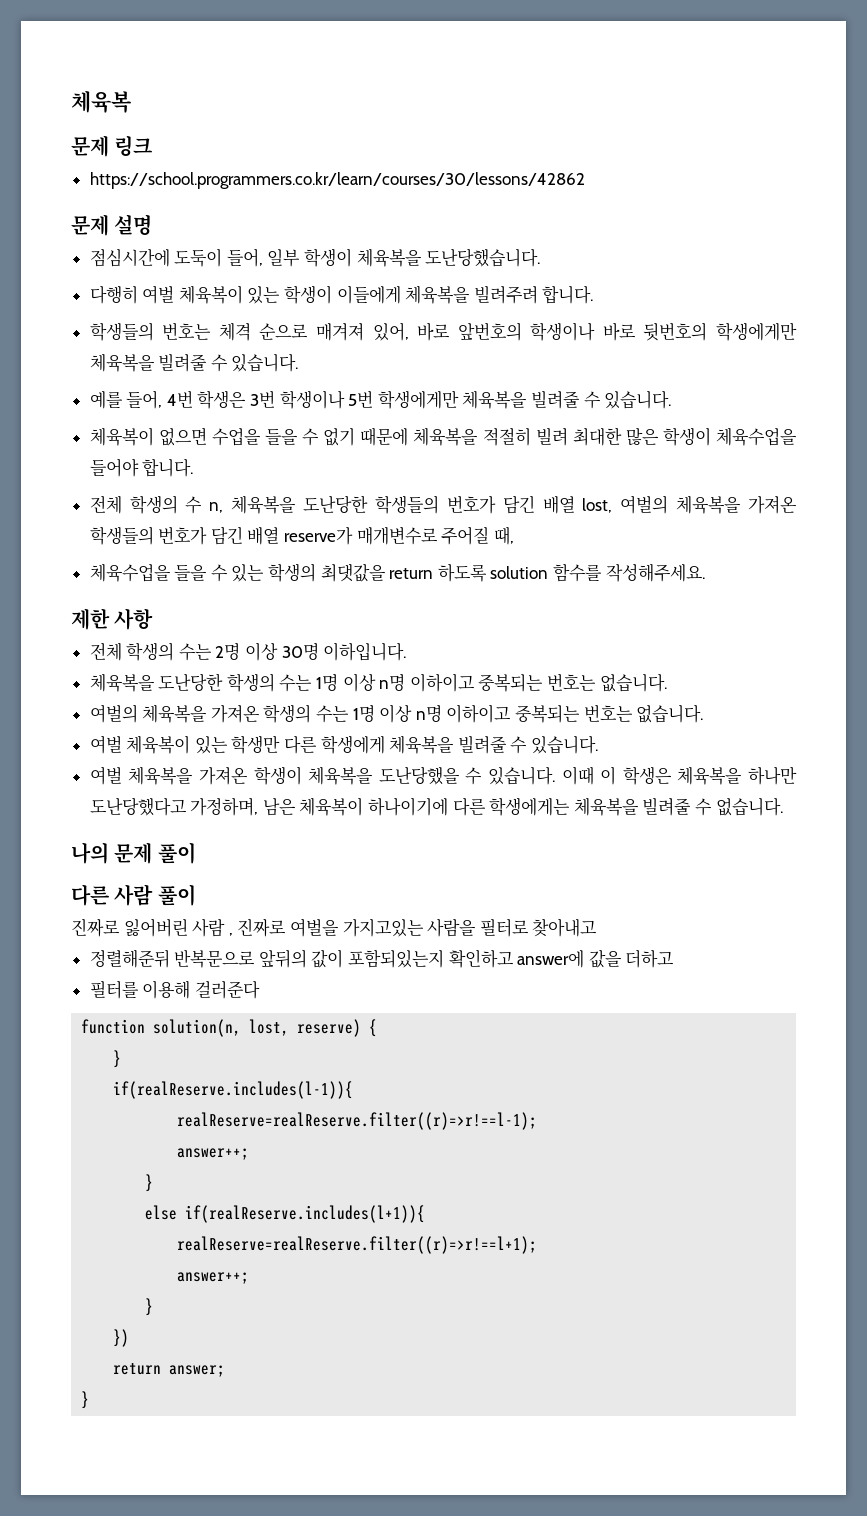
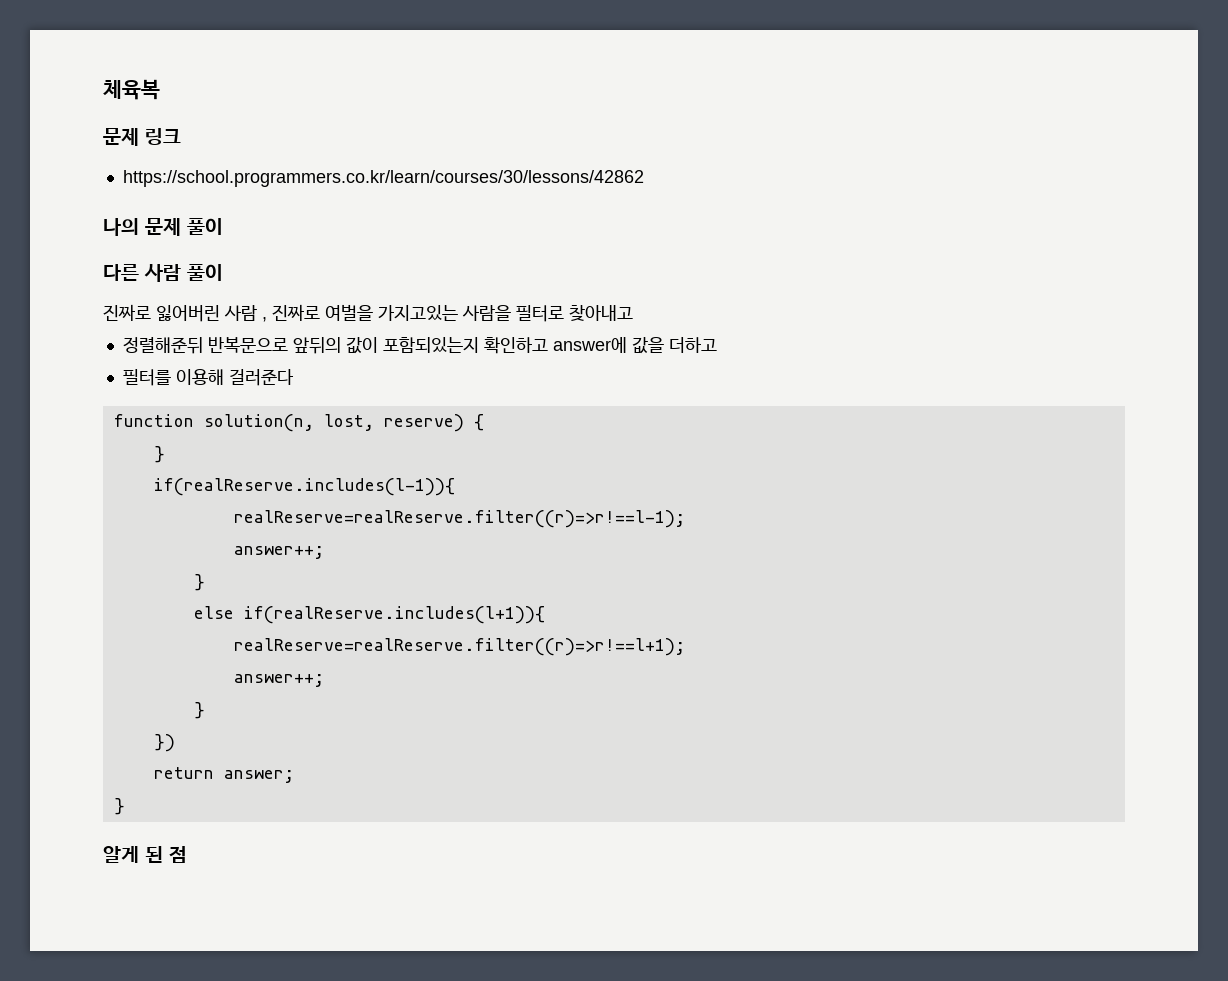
- 문제 설명
- 점심시간에 도둑이 들어, 일부 학생이 체육복을 도난당했습니다.
- 다행히 여벌 체육복이 있는 학생이 이들에게 체육복을 빌려주려 합니다.
- 학생들의 번호는 체격 순으로 매겨져 있어, 바로 앞번호의 학생이나 바로 뒷번호의 학생에게만 체육복을 빌려줄 수 있습니다.
- 예를 들어, 4번 학생은 3번 학생이나 5번 학생에게만 체육복을 빌려줄 수 있습니다.
- 체육복이 없으면 수업을 들을 수 없기 때문에 체육복을 적절히 빌려 최대한 많은 학생이 체육수업을 들어야 합니다.
- 전체 학생의 수 n, 체육복을 도난당한 학생들의 번호가 담긴 배열 lost, 여벌의 체육복을 가져온 학생들의 번호가 담긴 배열 reserve가 매개변수로 주어질 때,
- 체육수업을 들을 수 있는 학생의 최댓값을 return 하도록 solution 함수를 작성해주세요.
- 제한 사항
- 전체 학생의 수는 2명 이상 30명 이하입니다.
- 체육복을 도난당한 학생의 수는 1명 이상 n명 이하이고 중복되는 번호는 없습니다.
- 여벌의 체육복을 가져온 학생의 수는 1명 이상 n명 이하이고 중복되는 번호는 없습니다.
- 여벌 체육복이 있는 학생만 다른 학생에게 체육복을 빌려줄 수 있습니다.
- 여벌 체육복을 가져온 학생이 체육복을 도난당했을 수 있습니다. 이때 이 학생은 체육복을 하나만 도난당했다고 가정하며, 남은 체육복이 하나이기에 다른 학생에게는 체육복을 빌려줄 수 없습니다.
+ 알게 된 점

